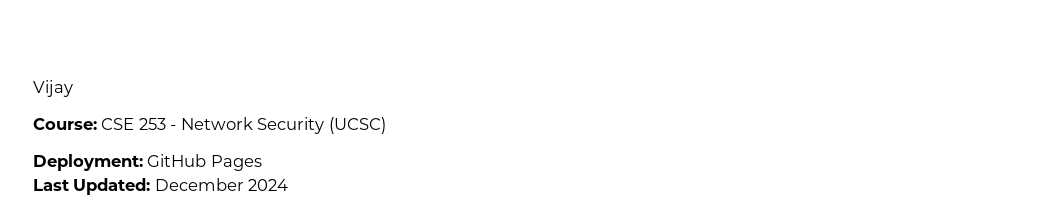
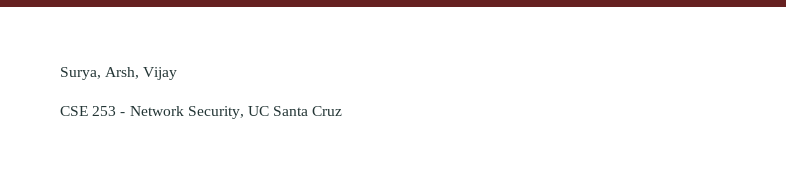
- Vijay
+ Surya, Arsh, Vijay
- Course: CSE 253 - Network Security (UCSC)
- Deployment: GitHub Pages
- Last Updated: December 2024
+ CSE 253 - Network Security, UC Santa Cruz

